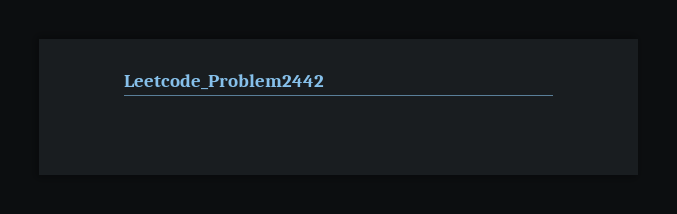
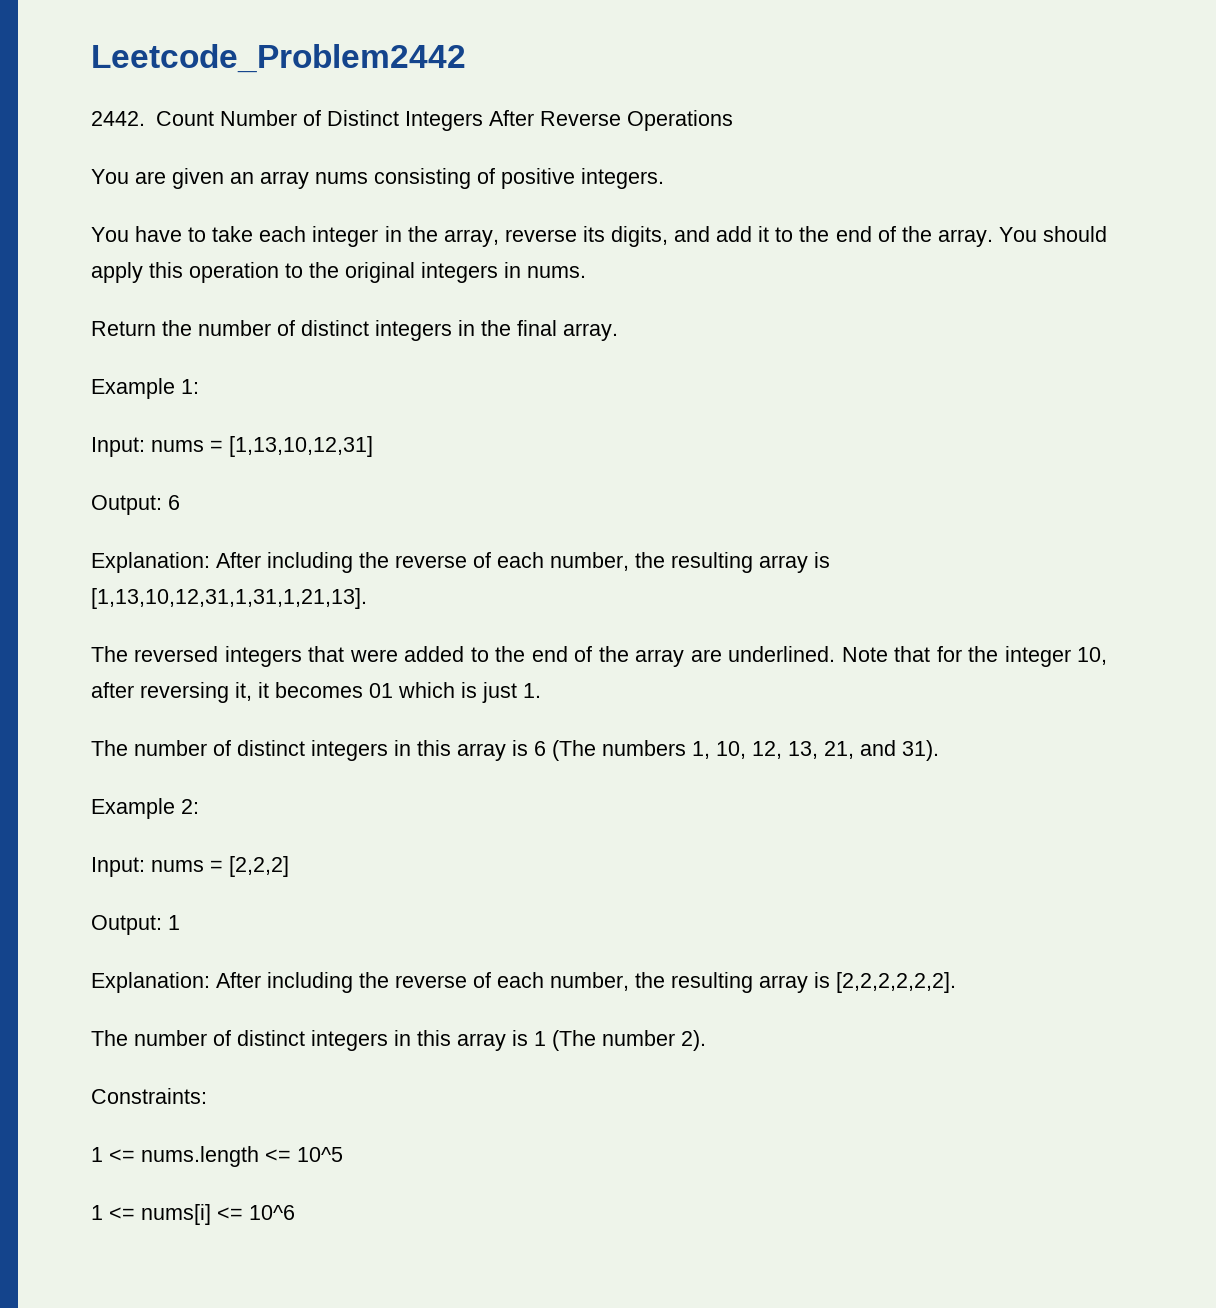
+ 2442. Count Number of Distinct Integers After Reverse Operations
+ You are given an array nums consisting of positive integers.
+ You have to take each integer in the array, reverse its digits, and add it to the end of the array. You should apply this operation to the original integers in nums.
+ Return the number of distinct integers in the final array.
+ Example 1:
+ Input: nums = [1,13,10,12,31]
+ Output: 6
+ Explanation: After including the reverse of each number, the resulting array is [1,13,10,12,31,1,31,1,21,13].
+ The reversed integers that were added to the end of the array are underlined. Note that for the integer 10, after reversing it, it becomes 01 which is just 1.
+ The number of distinct integers in this array is 6 (The numbers 1, 10, 12, 13, 21, and 31).
+ Example 2:
+ Input: nums = [2,2,2]
+ Output: 1
+ Explanation: After including the reverse of each number, the resulting array is [2,2,2,2,2,2].
+ The number of distinct integers in this array is 1 (The number 2).
+ Constraints:
+ 1 <= nums.length <= 10^5
+ 1 <= nums[i] <= 10^6

